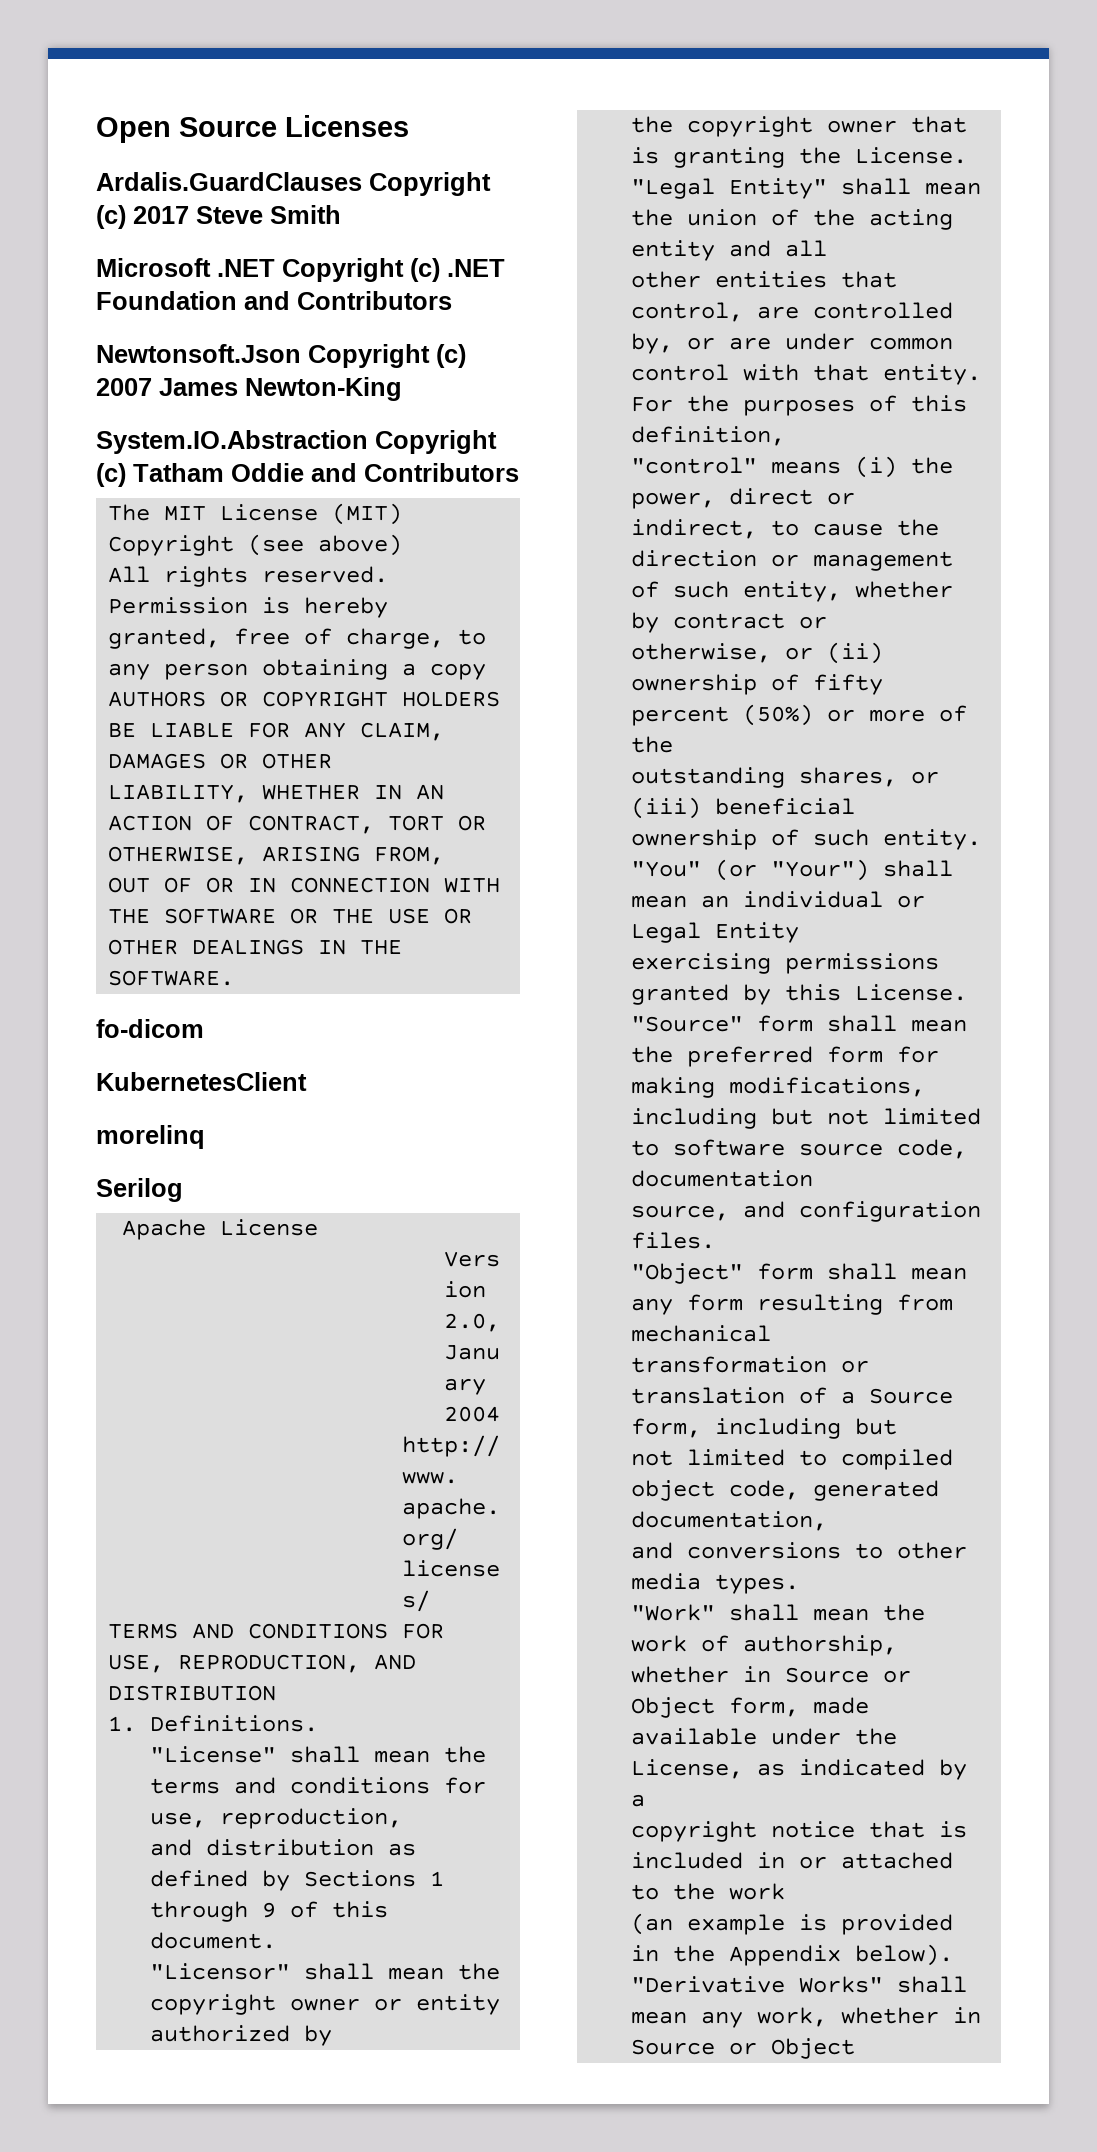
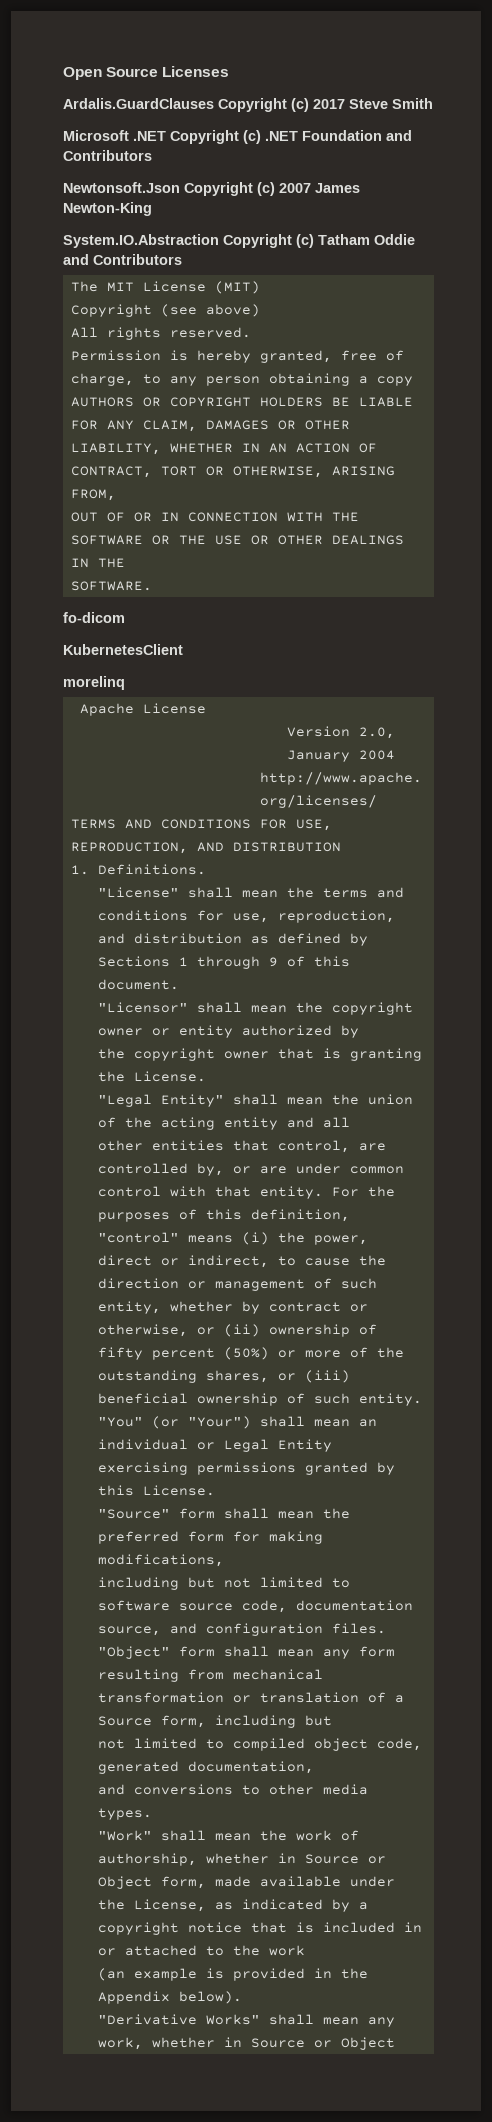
- Serilog

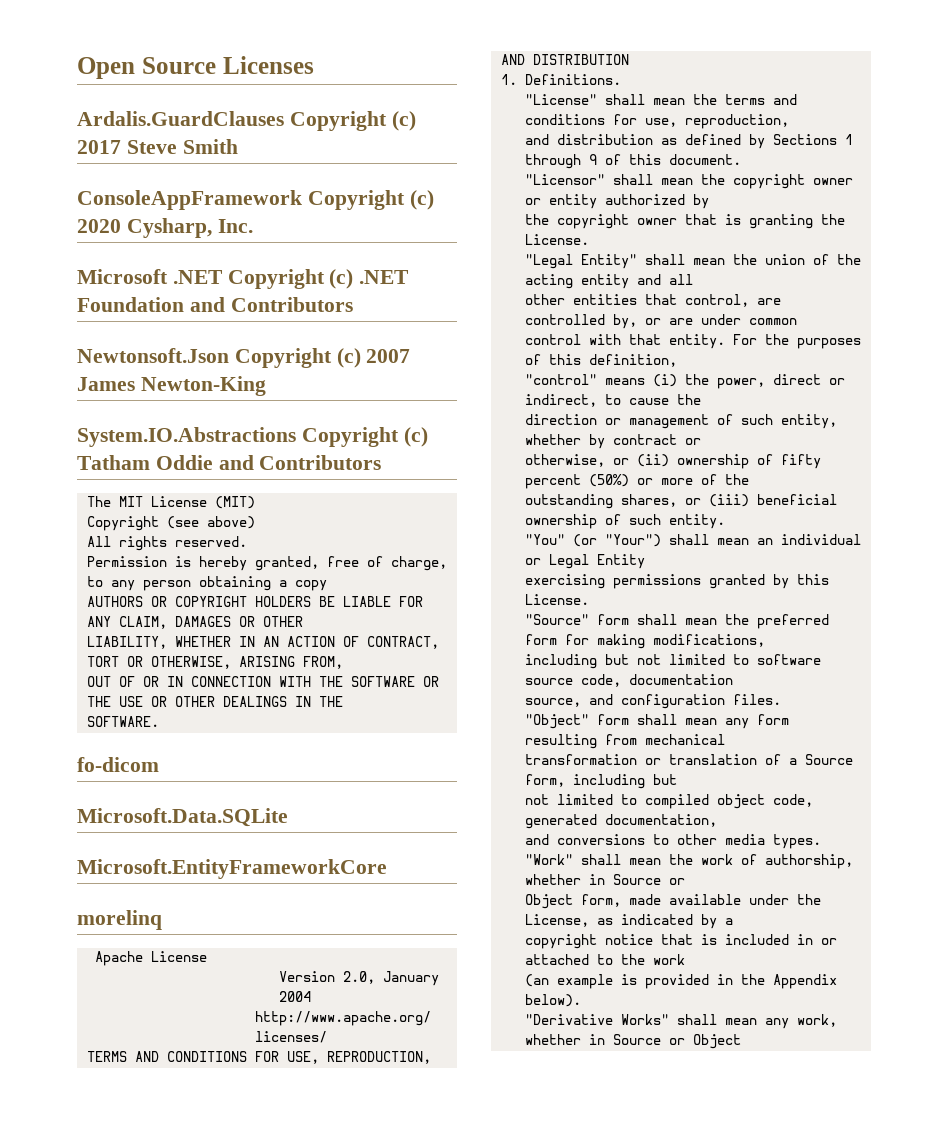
+ ConsoleAppFramework Copyright (c) 2020 Cysharp, Inc.
- System.IO.Abstraction Copyright (c) Tatham Oddie and Contributors
+ System.IO.Abstractions Copyright (c) Tatham Oddie and Contributors
- KubernetesClient
+ Microsoft.Data.SQLite
+ Microsoft.EntityFrameworkCore

